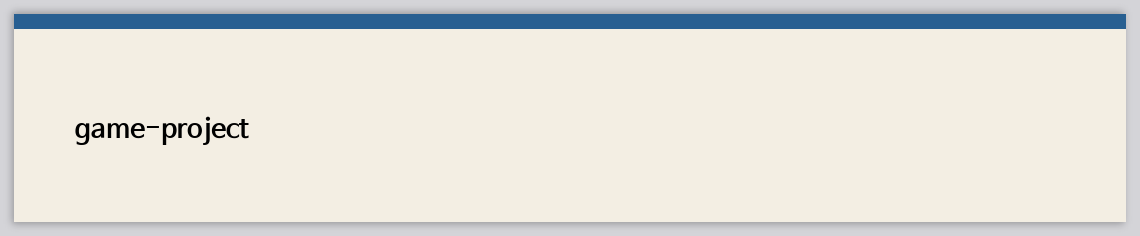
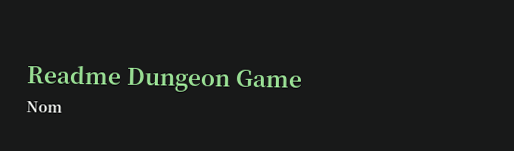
- game-project
+ Readme Dungeon Game
+ Nom

